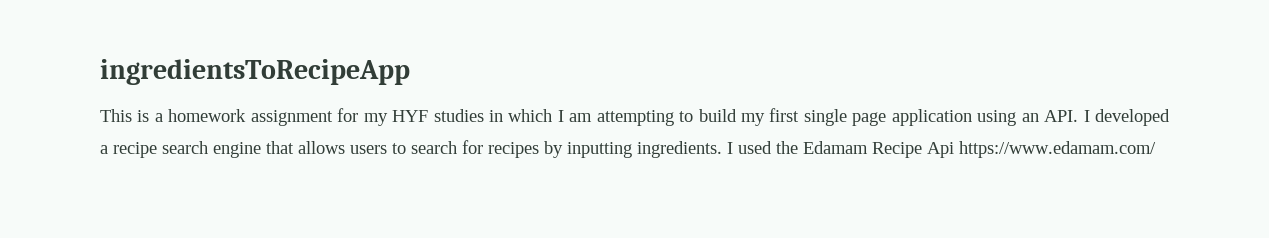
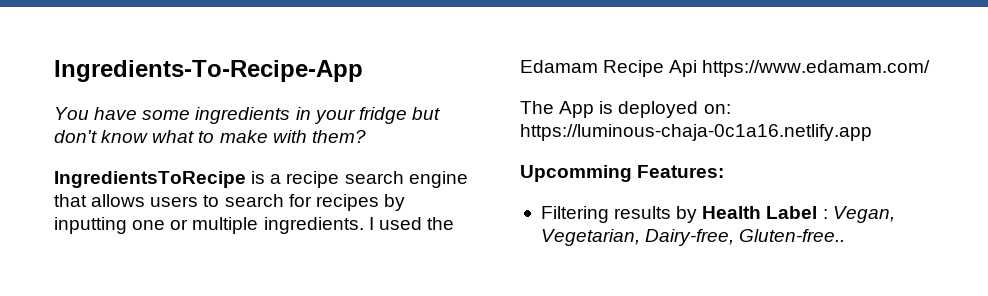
- ingredientsToRecipeApp
- This is a homework assignment for my HYF studies in which I am attempting to build my first single page application using an API. I developed a recipe search engine that allows users to search for recipes by inputting ingredients.
+ Ingredients-To-Recipe-App
+ You have some ingredients in your fridge but don't know what to make with them?
+ IngredientsToRecipe is a recipe search engine that allows users to search for recipes by inputting one or multiple ingredients.
+ The App is deployed on: https://luminous-chaja-0c1a16.netlify.app
+ Upcomming Features:
+ Filtering results by Health Label : Vegan, Vegetarian, Dairy-free, Gluten-free..

